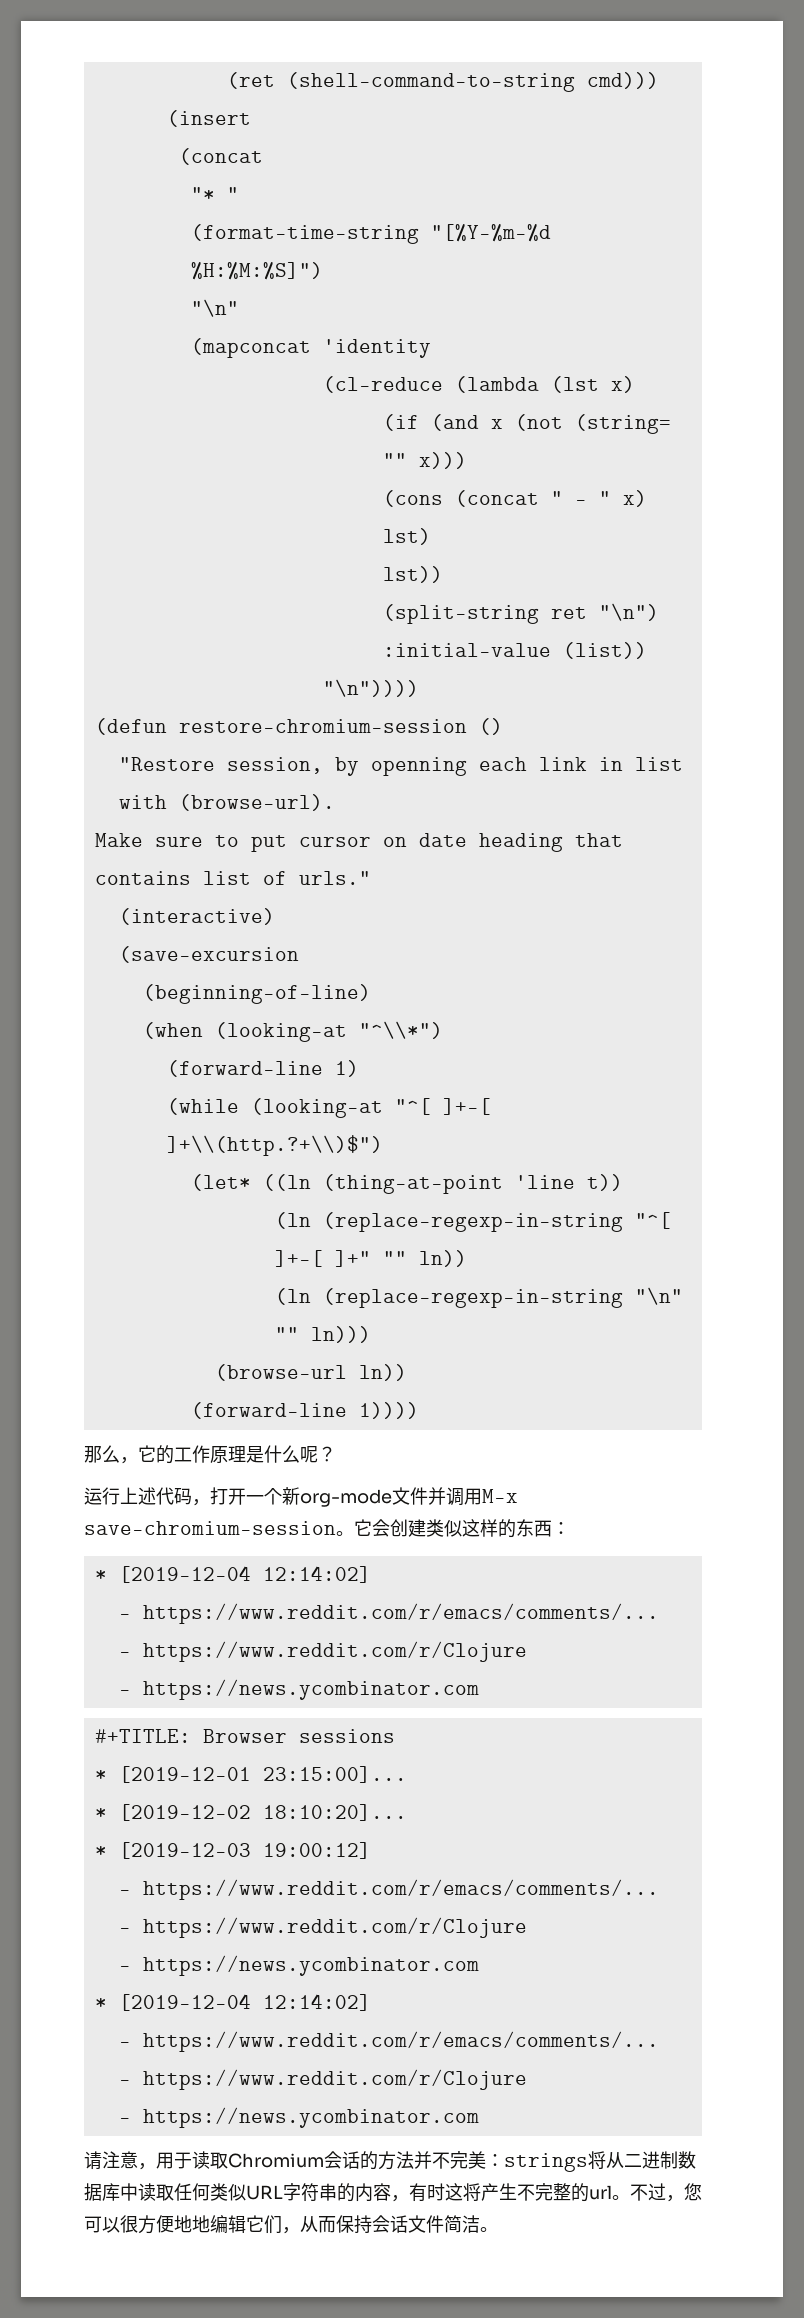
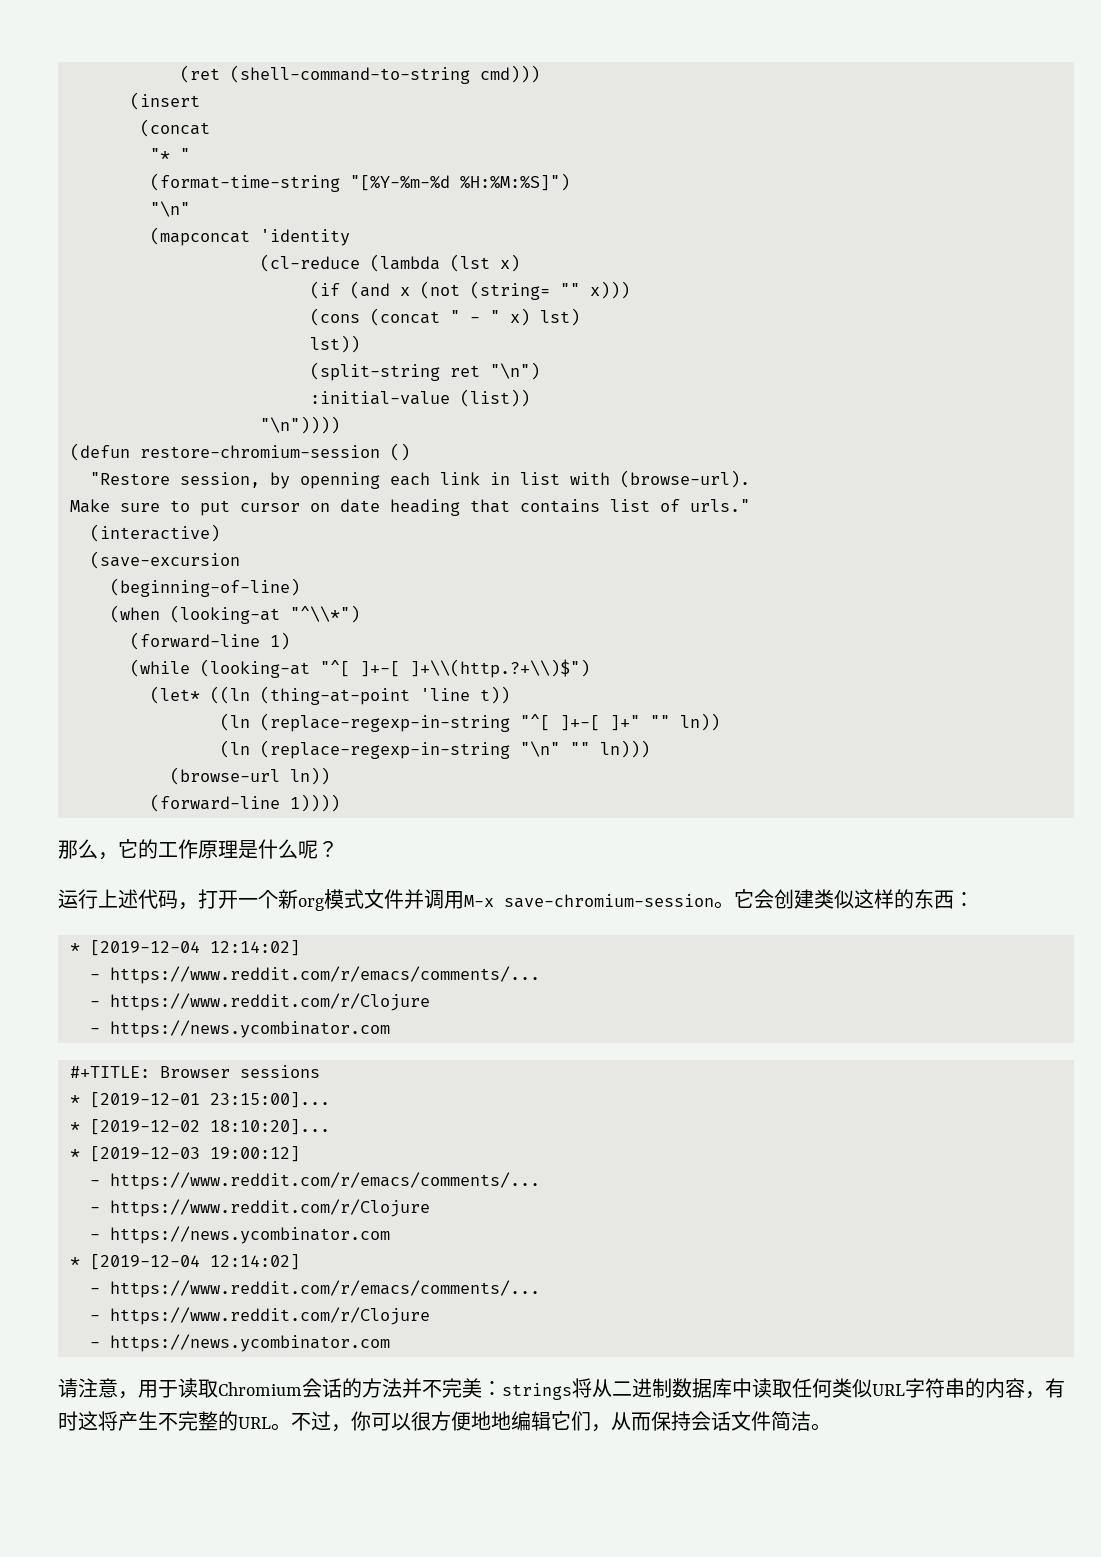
- 运行上述代码，打开一个新org-mode文件并调用M-x save-chromium-session。
+ 运行上述代码，打开一个新org模式文件并调用M-x save-chromium-session。
- 请注意，用于读取Chromium会话的方法并不完美：strings将从二进制数据库中读取任何类似URL字符串的内容，有时这将产生不完整的url。
+ 请注意，用于读取Chromium会话的方法并不完美：strings将从二进制数据库中读取任何类似URL字符串的内容，有时这将产生不完整的URL。
- 不过，您可以很方便地地编辑它们，从而保持会话文件简洁。
+ 不过，你可以很方便地地编辑它们，从而保持会话文件简洁。

